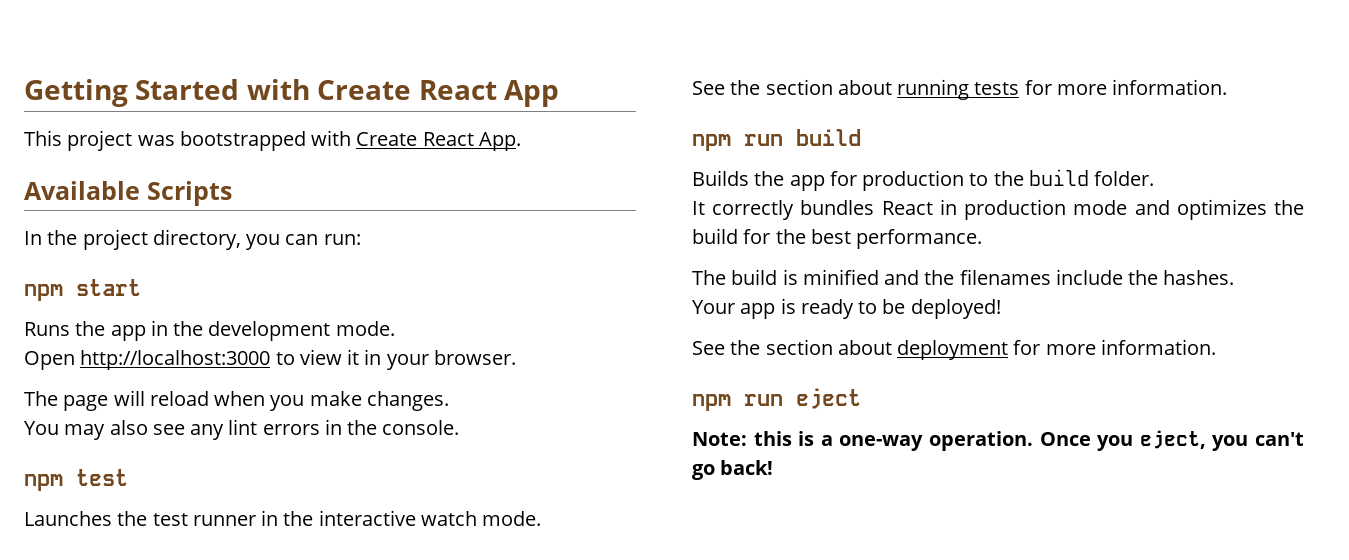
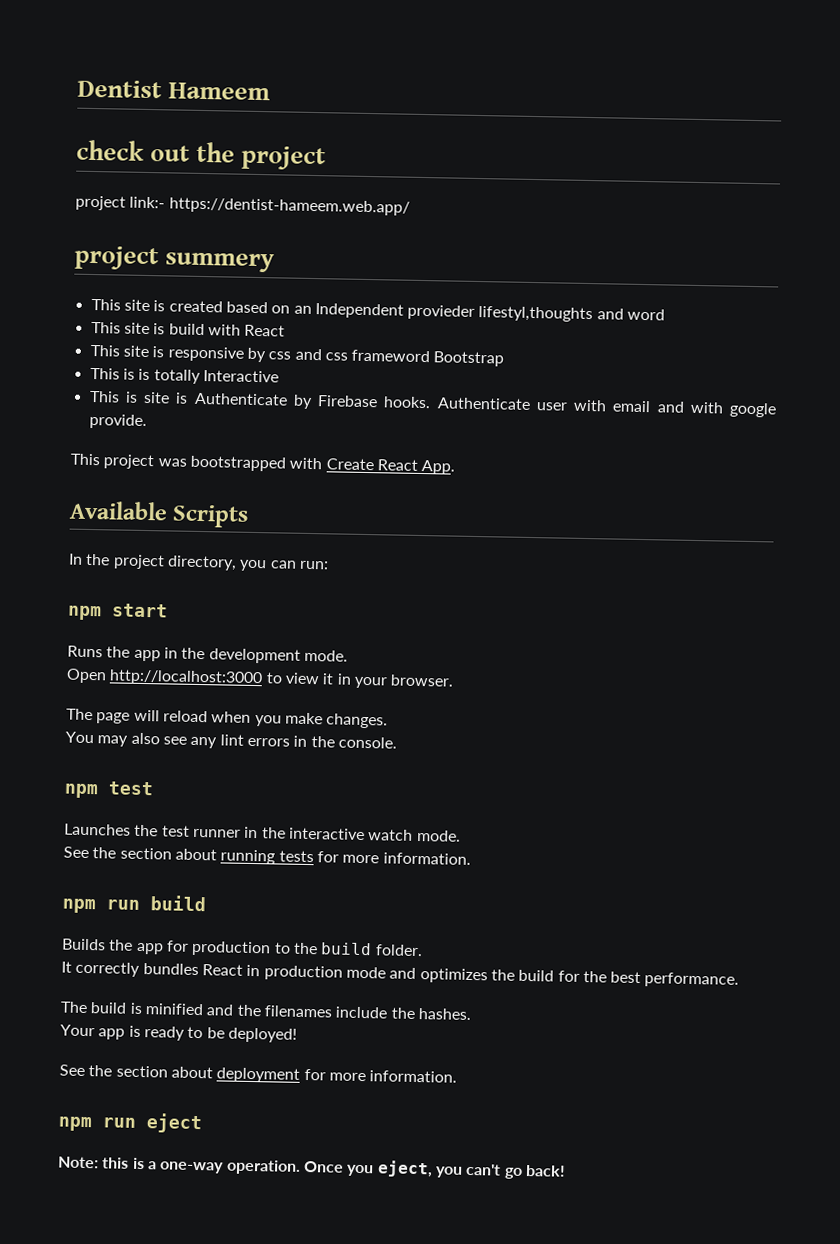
- Getting Started with Create React App
+ Dentist Hameem
+ check out the project
+ project link:- https://dentist-hameem.web.app/
+ project summery
+ This site is created based on an Independent provieder lifestyl,thoughts and word
+ This site is build with React
+ This site is responsive by css and css frameword Bootstrap
+ This is is totally Interactive
+ This is site is Authenticate by Firebase hooks. Authenticate user with email and with google provide.

